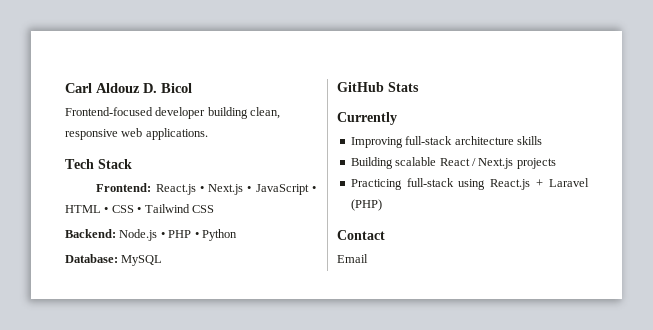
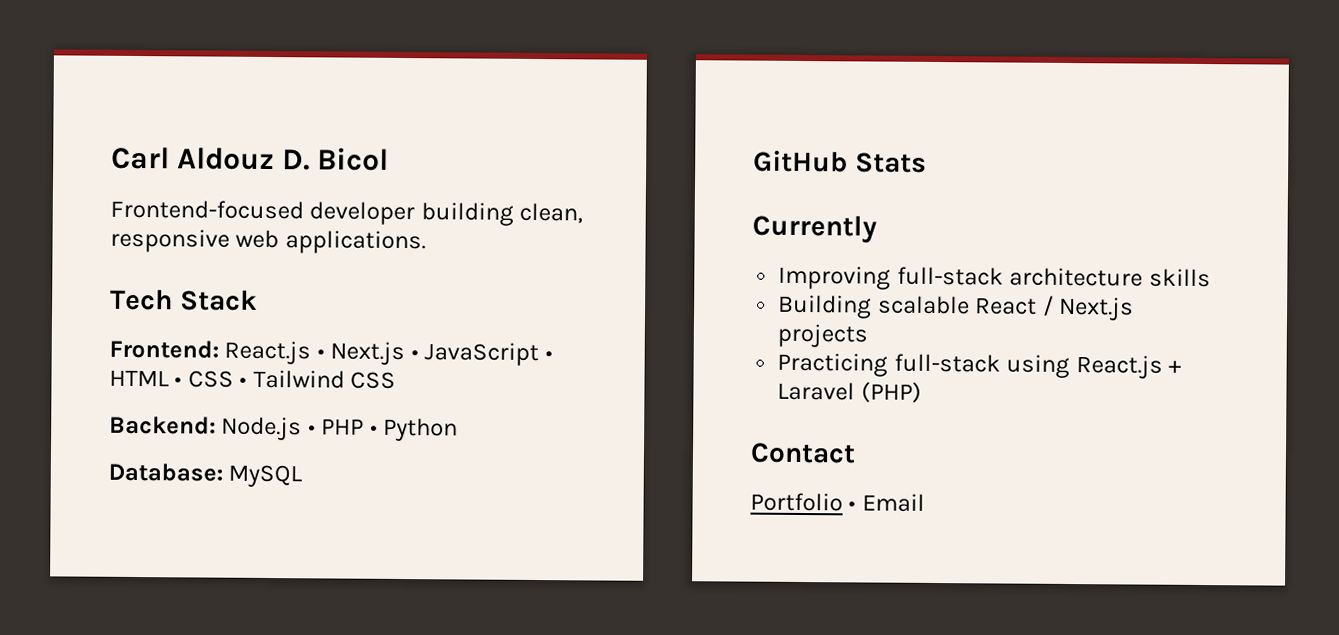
- Email
+ Portfolio • Email

